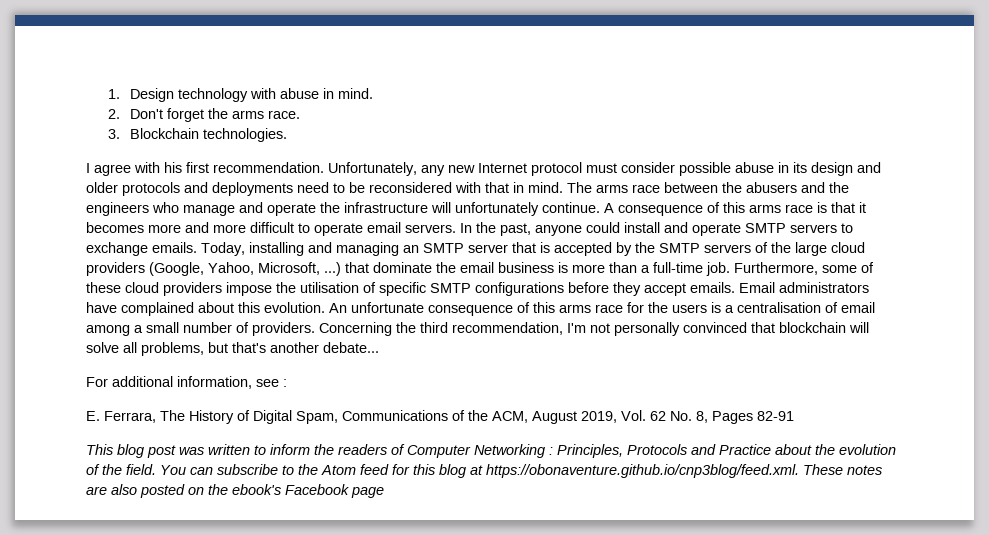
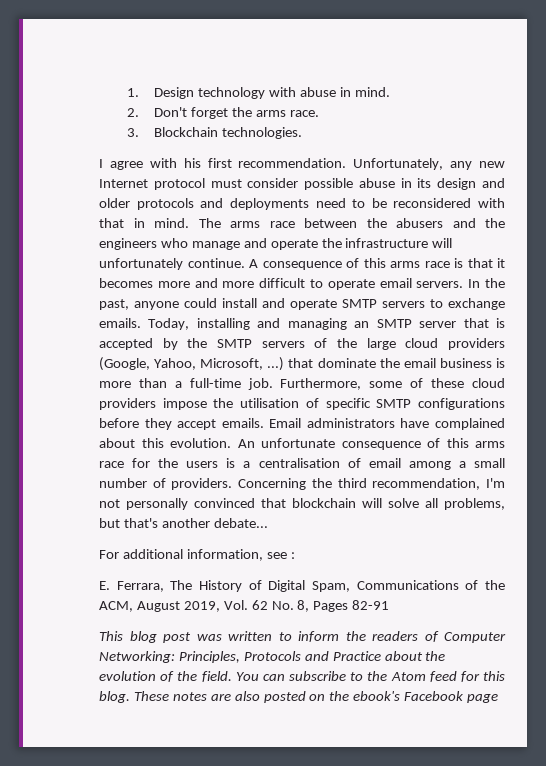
- This blog post was written to inform the readers of Computer Networking : Principles, Protocols and Practice about the evolution of the field.
+ This blog post was written to inform the readers of Computer Networking: Principles, Protocols and Practice about the evolution of the field.
- You can subscribe to the Atom feed for this blog at https://obonaventure.github.io/cnp3blog/feed.xml. These notes are also posted on the ebook's Facebook page
+ You can subscribe to the Atom feed for this blog. These notes are also posted on the ebook's Facebook page

